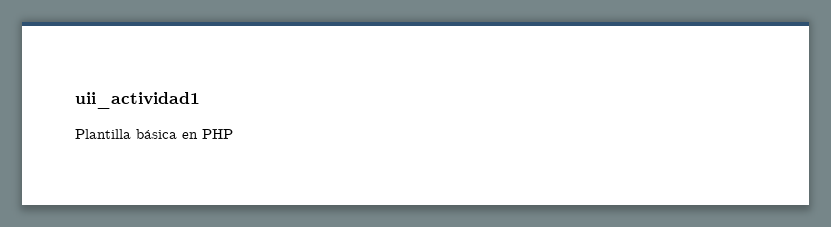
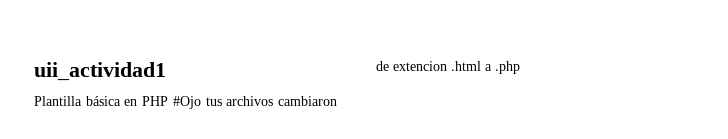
- Plantilla básica en PHP
+ Plantilla básica en PHP #Ojo tus archivos cambiaron de extencion .html a .php

